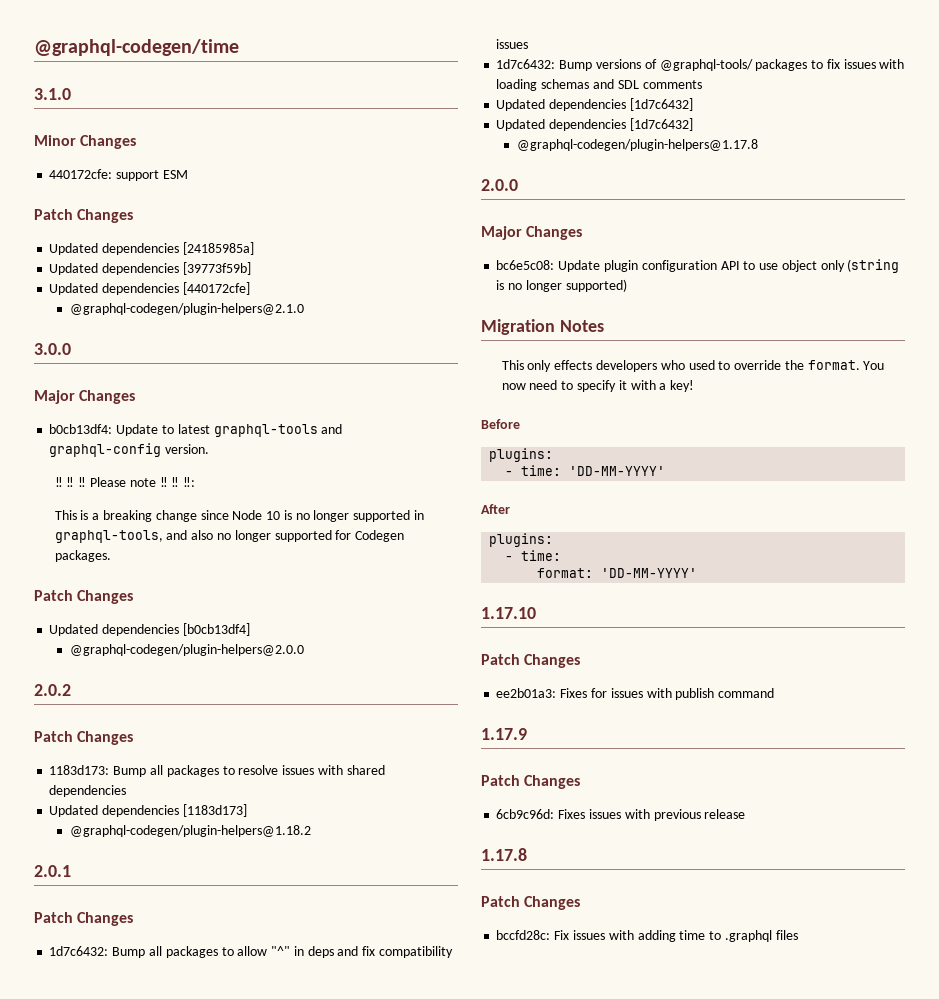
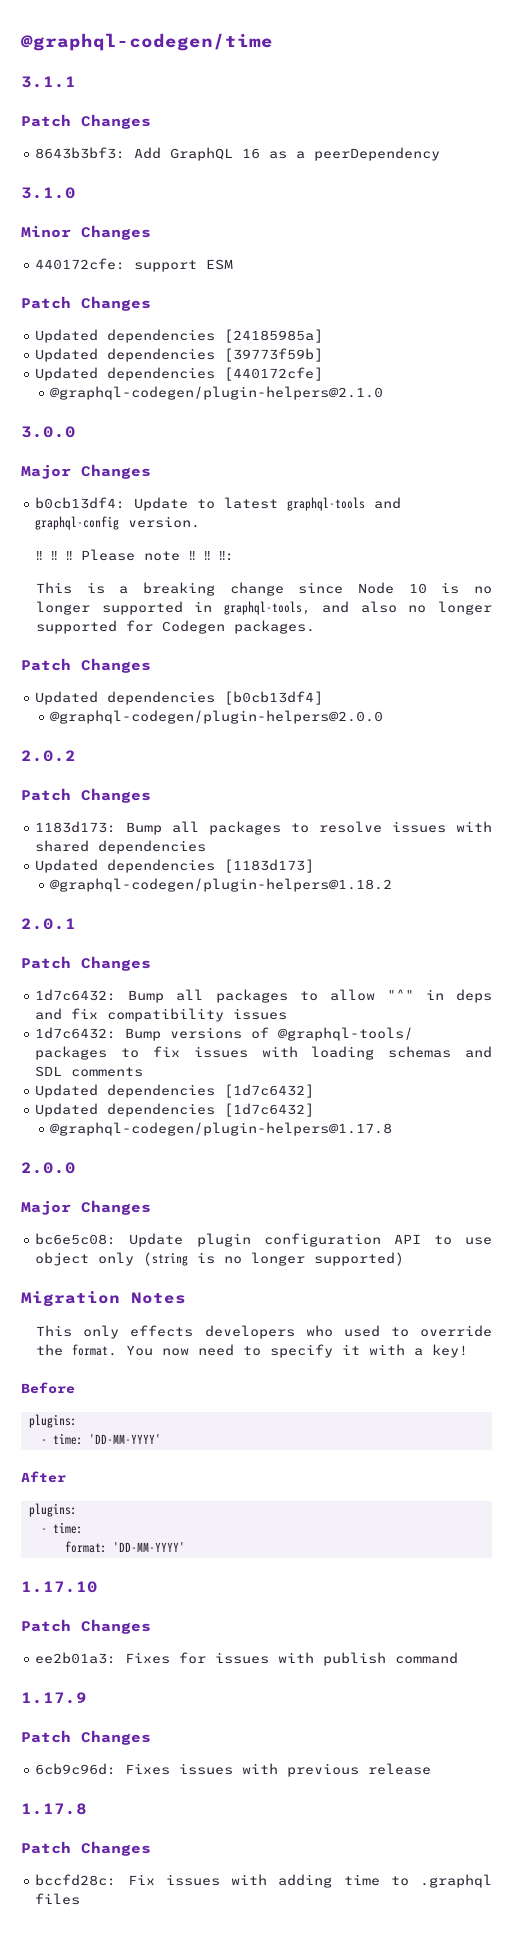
+ 3.1.1
+ Patch Changes
+ 8643b3bf3: Add GraphQL 16 as a peerDependency

